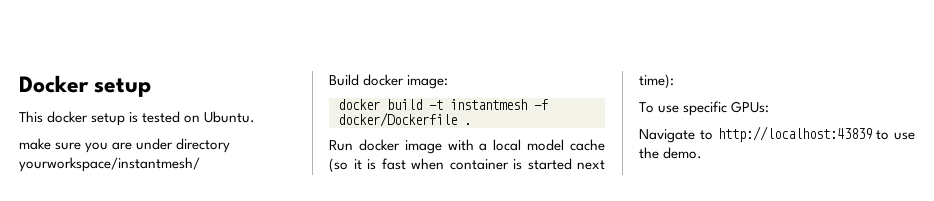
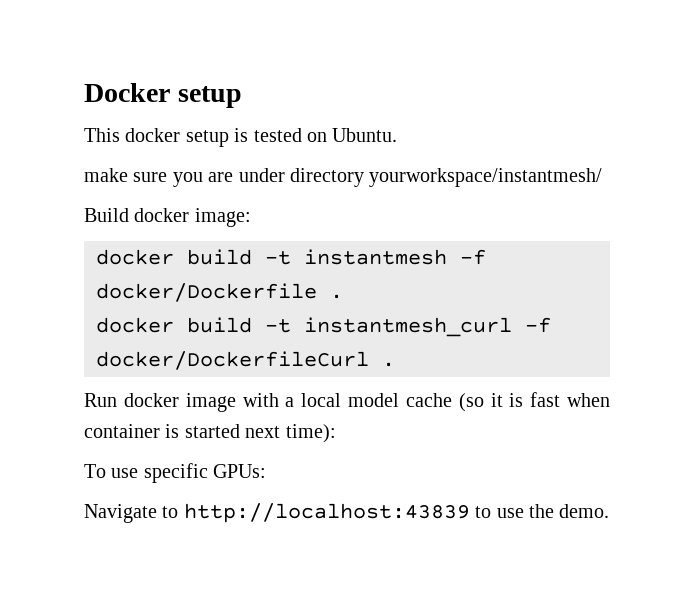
+ docker build -t instantmesh_curl -f docker/DockerfileCurl .

